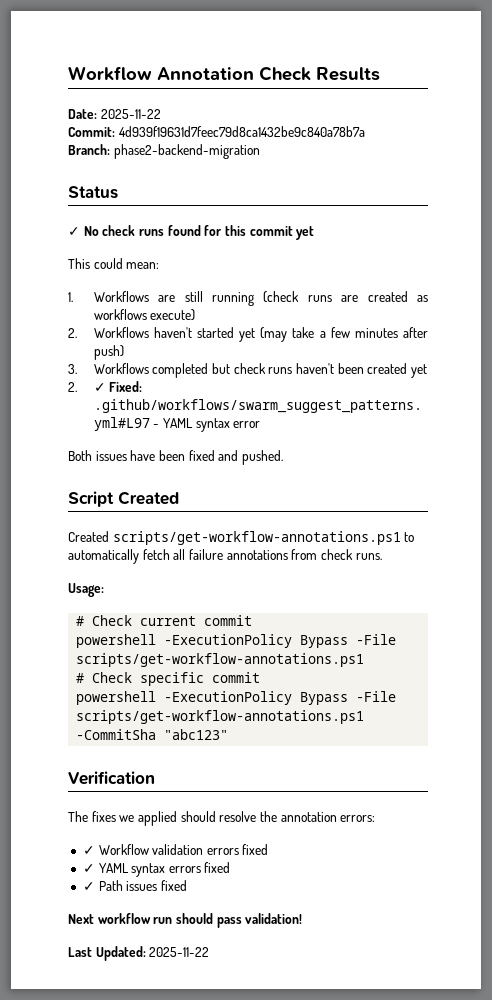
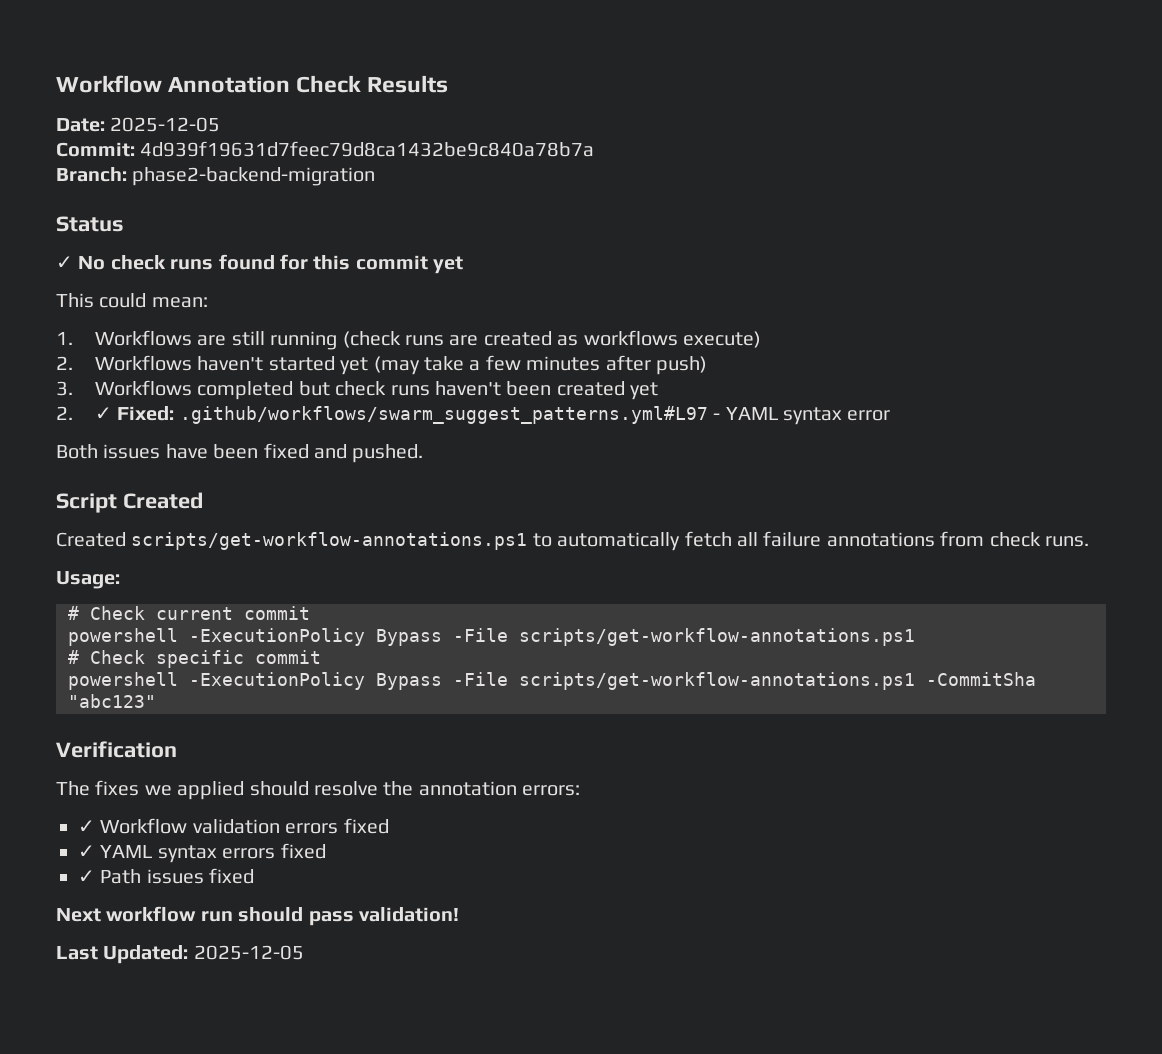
- Date: 2025-11-22
+ Date: 2025-12-05
- Last Updated: 2025-11-22
+ Last Updated: 2025-12-05

